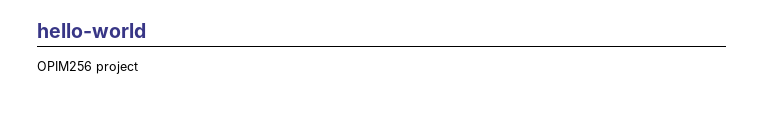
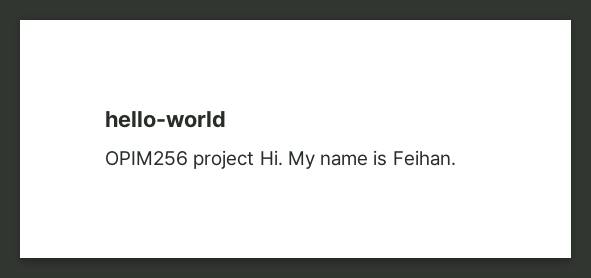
- OPIM256 project
+ OPIM256 project Hi. My name is Feihan.

